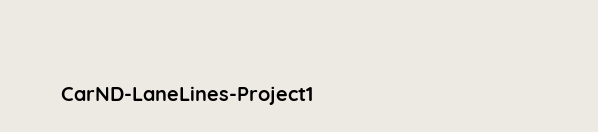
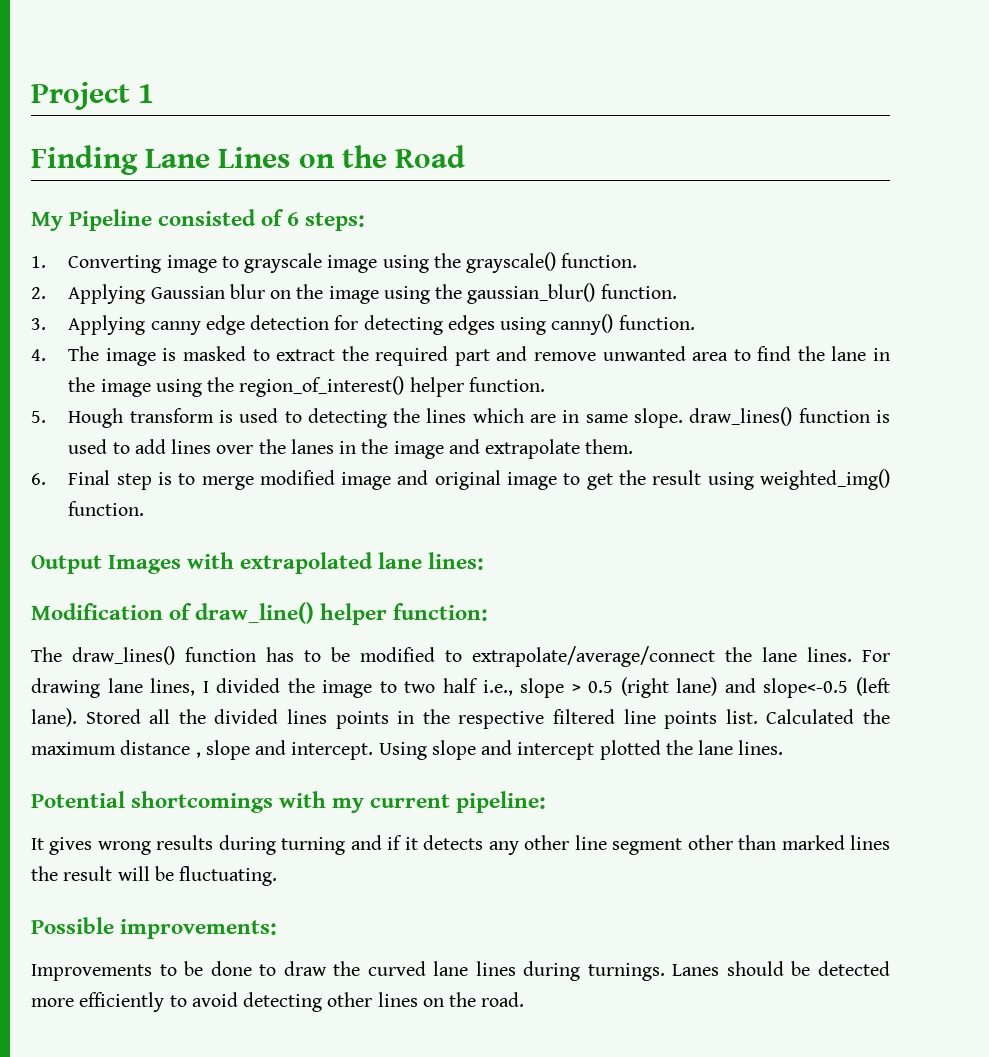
- CarND-LaneLines-Project1
+ Project 1
+ Finding Lane Lines on the Road
+ My Pipeline consisted of 6 steps:
+ 1. Converting image to grayscale image using the grayscale() function.
+ 2. Applying Gaussian blur on the image using the gaussian_blur() function.
+ 3. Applying canny edge detection for detecting edges using canny() function.
+ 4. The image is masked to extract the required part and remove unwanted area to find the lane in the image using the region_of_interest() helper function.
+ 5. Hough transform is used to detecting the lines which are in same slope. draw_lines() function is used to add lines over the lanes in the image and extrapolate them.
+ 6. Final step is to merge modified image and original image to get the result using weighted_img() function.
+ Output Images with extrapolated lane lines:
+ Modification of draw_line() helper function:
+ The draw_lines() function has to be modified to extrapolate/average/connect the lane lines. For drawing lane lines, I divided the image to two half i.e., slope > 0.5 (right lane) and slope<-0.5 (left lane). Stored all the divided lines points in the respective filtered line points list. Calculated the maximum distance , slope and intercept. Using slope and intercept plotted the lane lines.
+ Potential shortcomings with my current pipeline:
+ It gives wrong results during turning and if it detects any other line segment other than marked lines the result will be fluctuating.
+ Possible improvements:
+ Improvements to be done to draw the curved lane lines during turnings. Lanes should be detected more efficiently to avoid detecting other lines on the road.

